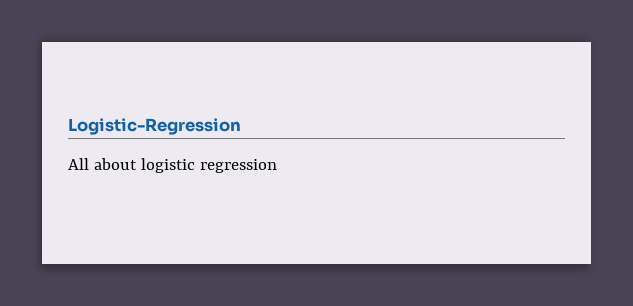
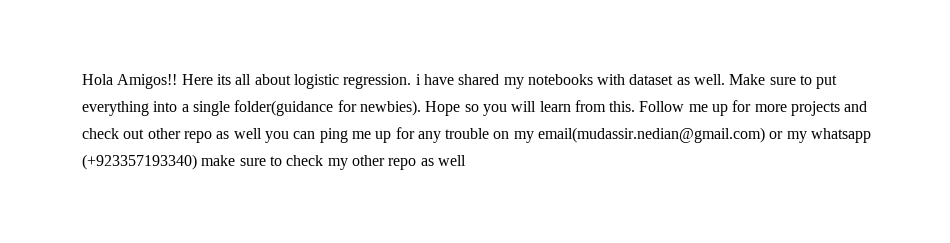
- Logistic-Regression
- All about logistic regression
+ Hola Amigos!! Here its all about logistic regression. i have shared my notebooks with dataset as well. Make sure to put everything into a single folder(guidance for newbies). Hope so you will learn from this. Follow me up for more projects and check out other repo as well you can ping me up for any trouble on my email(mudassir.nedian@gmail.com) or my whatsapp (+923357193340) make sure to check my other repo as well

